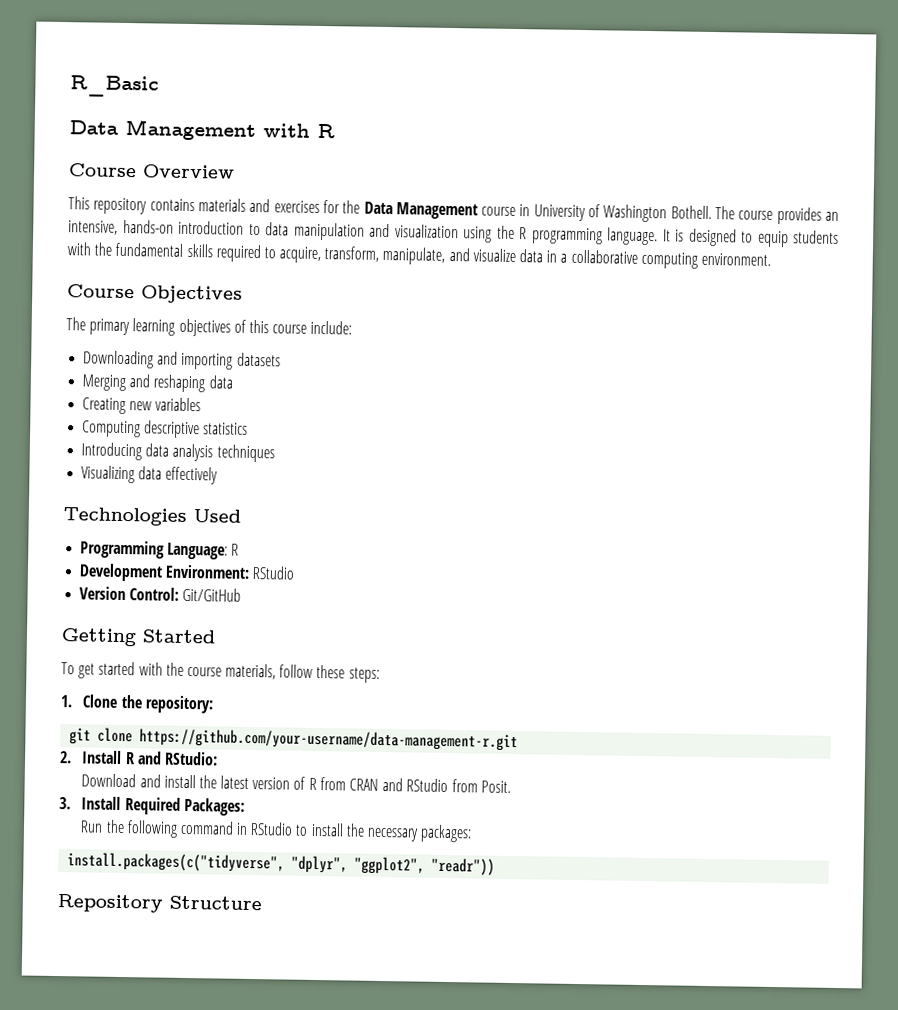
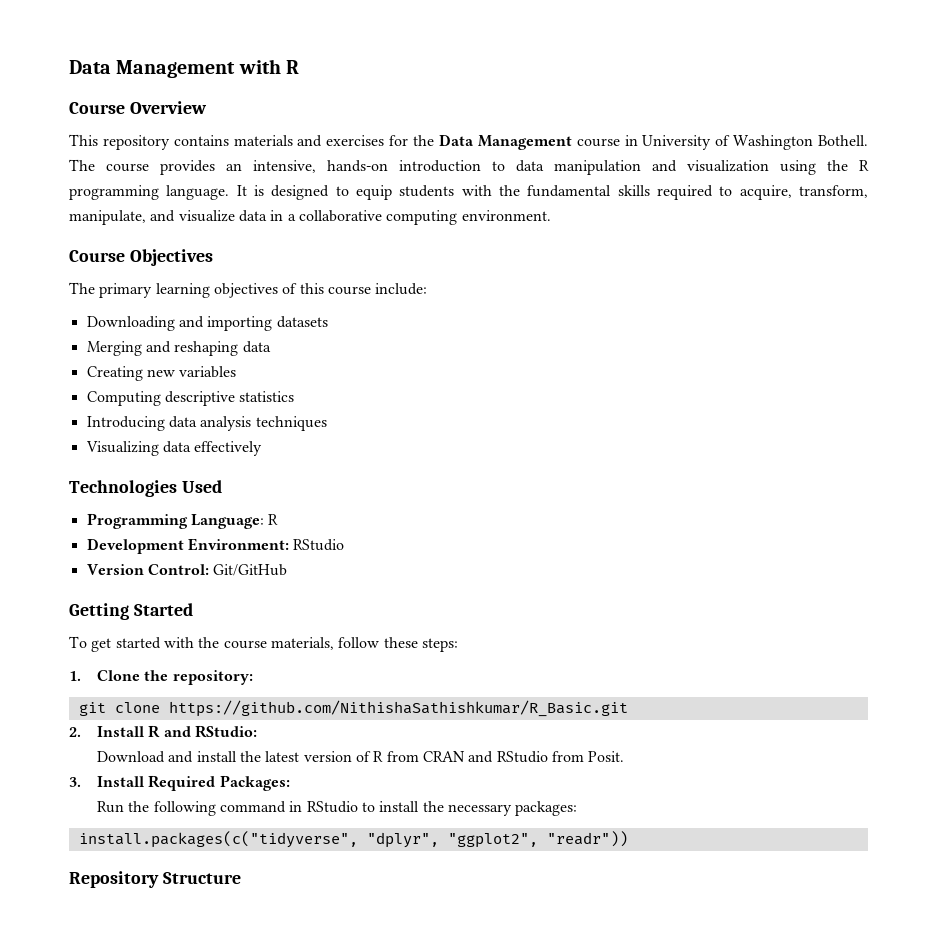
- R_Basic
- git clone https://github.com/your-username/data-management-r.git
+ git clone https://github.com/NithishaSathishkumar/R_Basic.git

